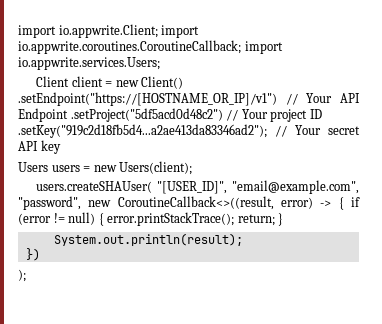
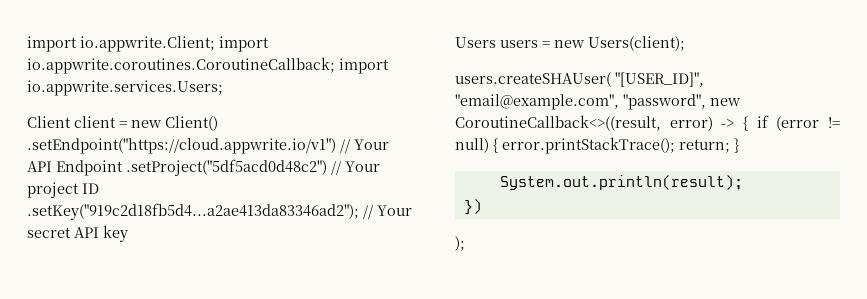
- Client client = new Client() .setEndpoint("https://[HOSTNAME_OR_IP]/v1") // Your API Endpoint .setProject("5df5acd0d48c2") // Your project ID .setKey("919c2d18fb5d4...a2ae413da83346ad2"); // Your secret API key
+ Client client = new Client() .setEndpoint("https://cloud.appwrite.io/v1") // Your API Endpoint .setProject("5df5acd0d48c2") // Your project ID .setKey("919c2d18fb5d4...a2ae413da83346ad2"); // Your secret API key

